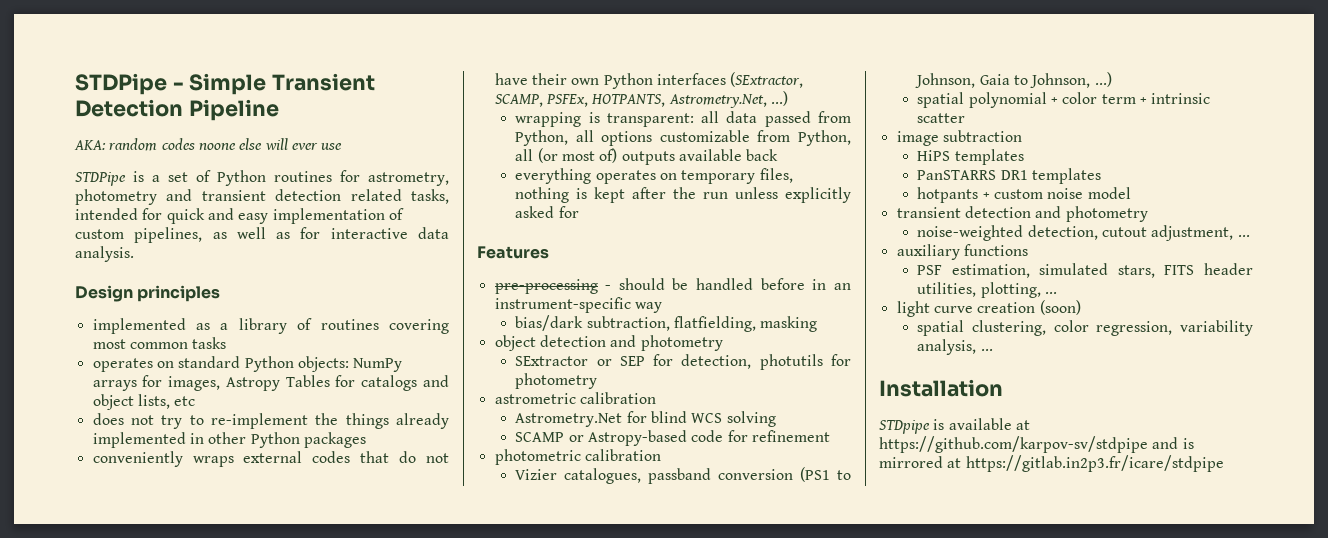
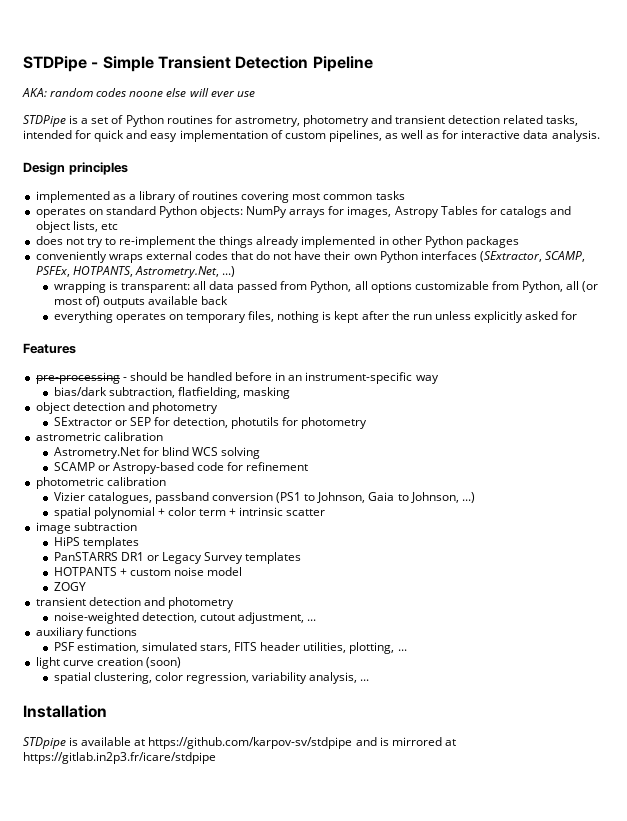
- PanSTARRS DR1 templates
- hotpants + custom noise model
+ PanSTARRS DR1 or Legacy Survey templates
+ HOTPANTS + custom noise model
+ ZOGY

